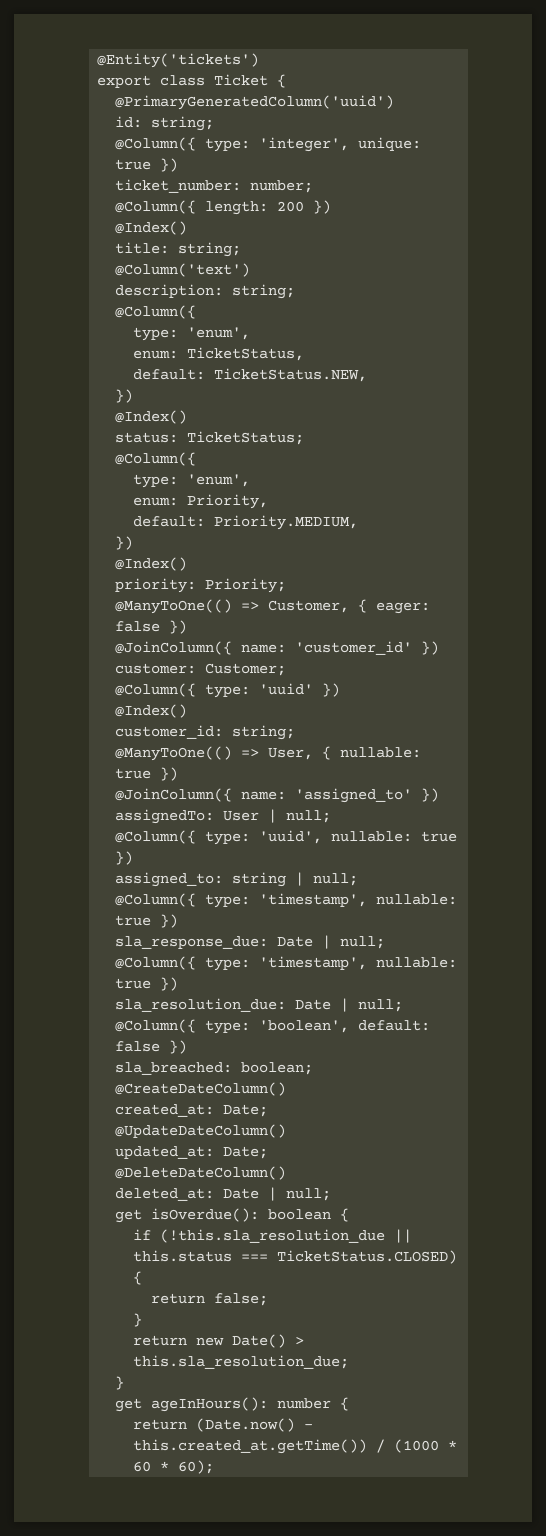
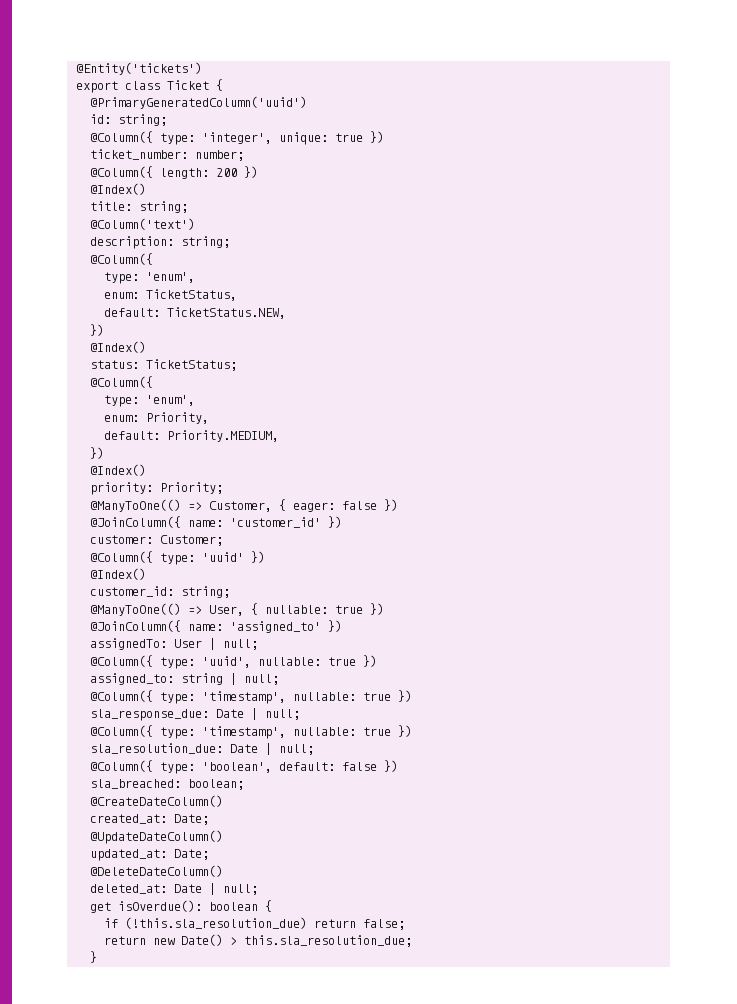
- if (!this.sla_resolution_due || this.status === TicketStatus.CLOSED) {
- return false;
- }
+ if (!this.sla_resolution_due) return false;
- get ageInHours(): number {
- return (Date.now() - this.created_at.getTime()) / (1000 * 60 * 60);

